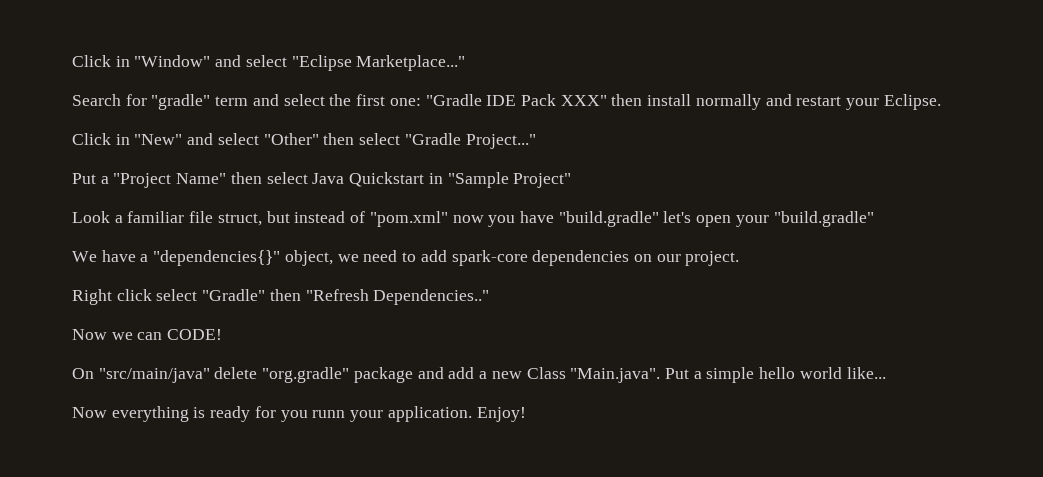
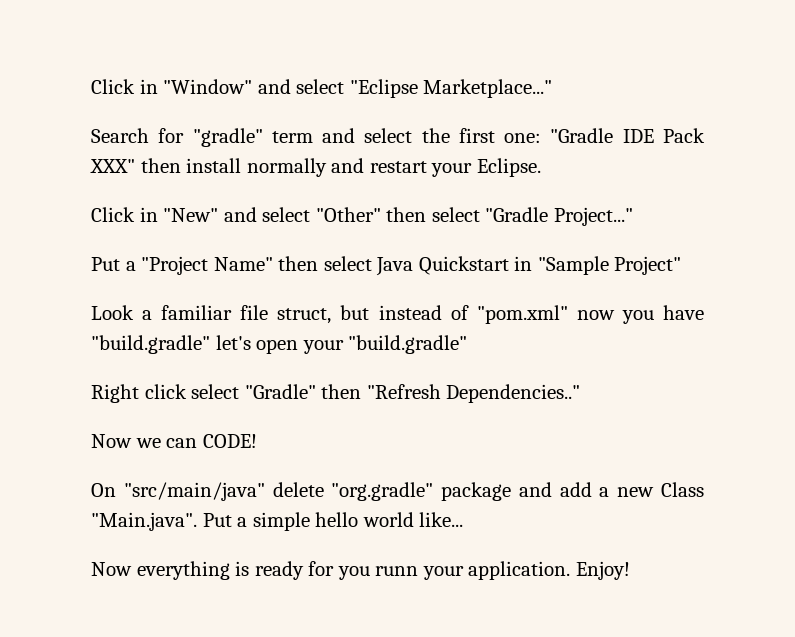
- We have a "dependencies{}" object, we need to add spark-core dependencies on our project.

